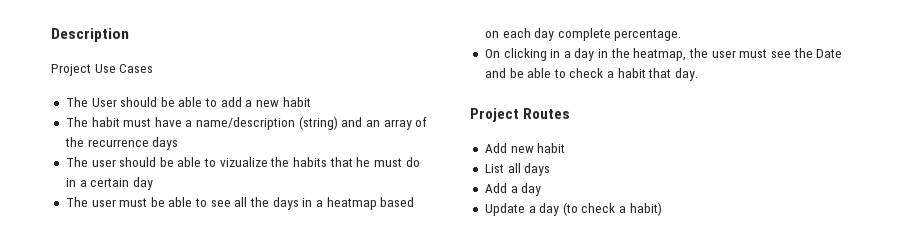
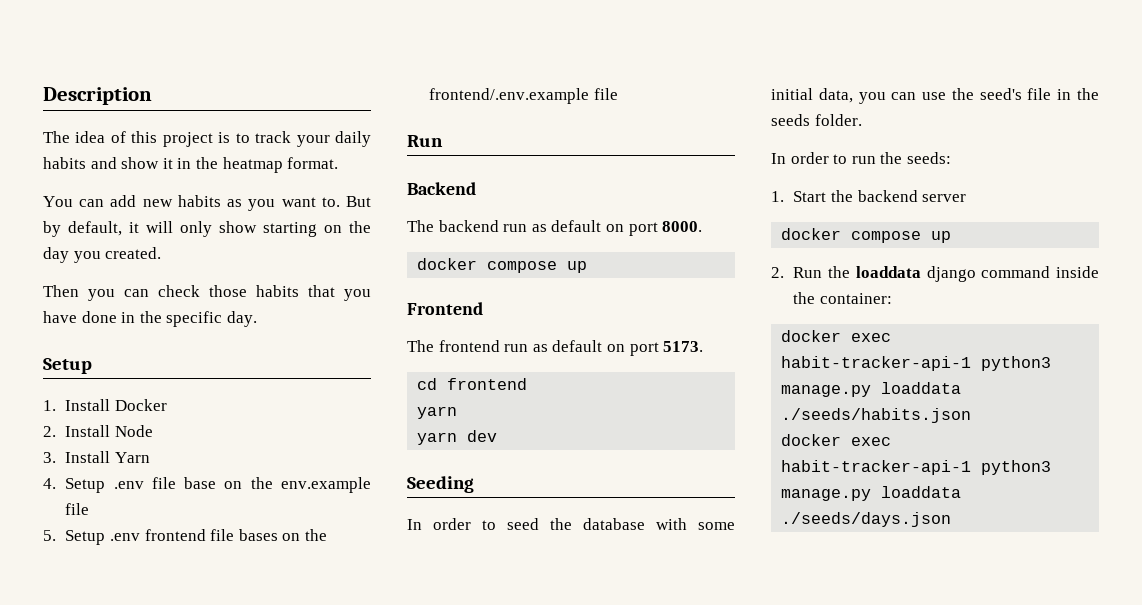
- Project Use Cases
- The User should be able to add a new habit
- The habit must have a name/description (string) and an array of the recurrence days
- The user should be able to vizualize the habits that he must do in a certain day
- The user must be able to see all the days in a heatmap based on each day complete percentage.
- On clicking in a day in the heatmap, the user must see the Date and be able to check a habit that day.
- Project Routes
- Add new habit
- List all days
- Add a day
- Update a day (to check a habit)
+ The idea of this project is to track your daily habits and show it in the heatmap format.
+ You can add new habits as you want to. But by default, it will only show starting on the day you created.
+ Then you can check those habits that you have done in the specific day.
+ Setup
+ 1. Install Docker
+ 2. Install Node
+ 3. Install Yarn
+ 4. Setup .env file base on the env.example file
+ 5. Setup .env frontend file bases on the frontend/.env.example file
+ Run
+ Backend
+ The backend run as default on port 8000.
+ docker compose up
+ Frontend
+ The frontend run as default on port 5173.
+ cd frontend
+ yarn
+ yarn dev
+ Seeding
+ In order to seed the database with some initial data, you can use the seed's file in the seeds folder.
+ In order to run the seeds:
+ 1. Start the backend server
+ docker compose up
+ 2. Run the loaddata django command inside the container:
+ docker exec habit-tracker-api-1 python3 manage.py loaddata ./seeds/habits.json
+ docker exec habit-tracker-api-1 python3 manage.py loaddata ./seeds/days.json

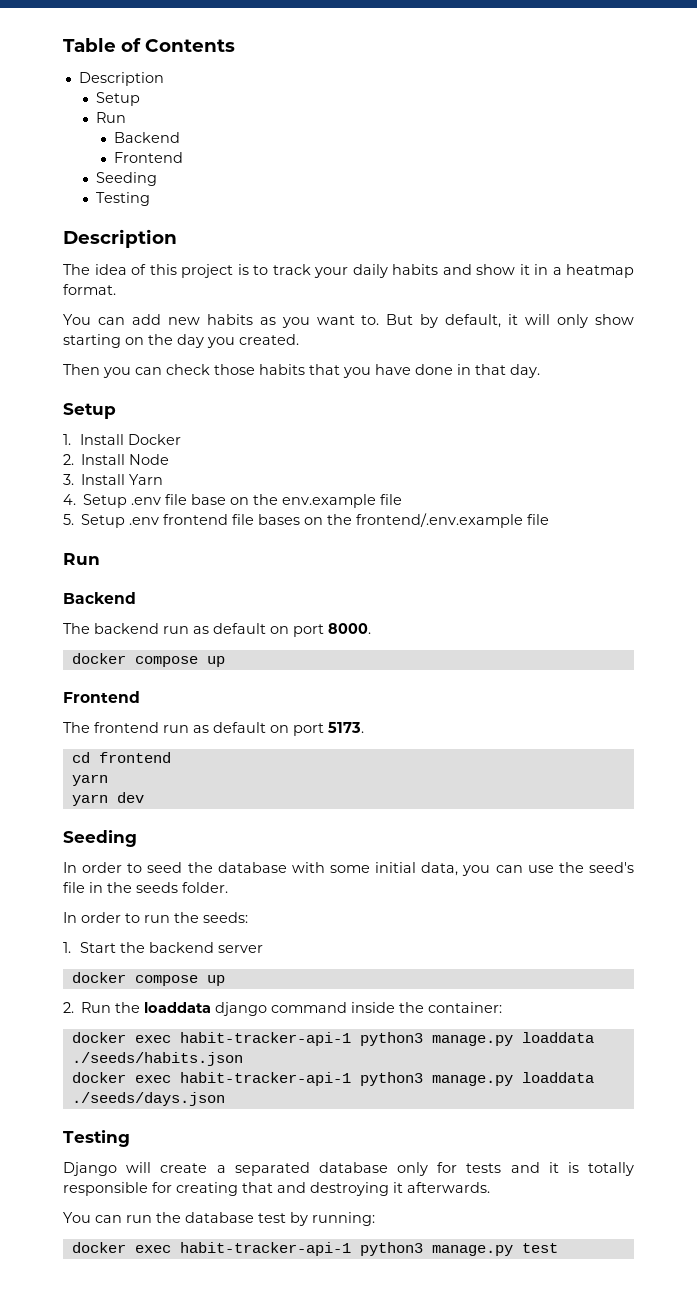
+ Table of Contents
+ Description
+ Setup
+ Run
+ Backend
+ Frontend
+ Seeding
+ Testing
- The idea of this project is to track your daily habits and show it in the heatmap format.
+ The idea of this project is to track your daily habits and show it in a heatmap format.
- Then you can check those habits that you have done in the specific day.
+ Then you can check those habits that you have done in that day.
  docker exec habit-tracker-api-1 python3 manage.py loaddata ./seeds/days.json
+ Testing
+ Django will create a separated database only for tests and it is totally responsible for creating that and destroying it afterwards.
+ You can run the database test by running:
+ docker exec habit-tracker-api-1 python3 manage.py test

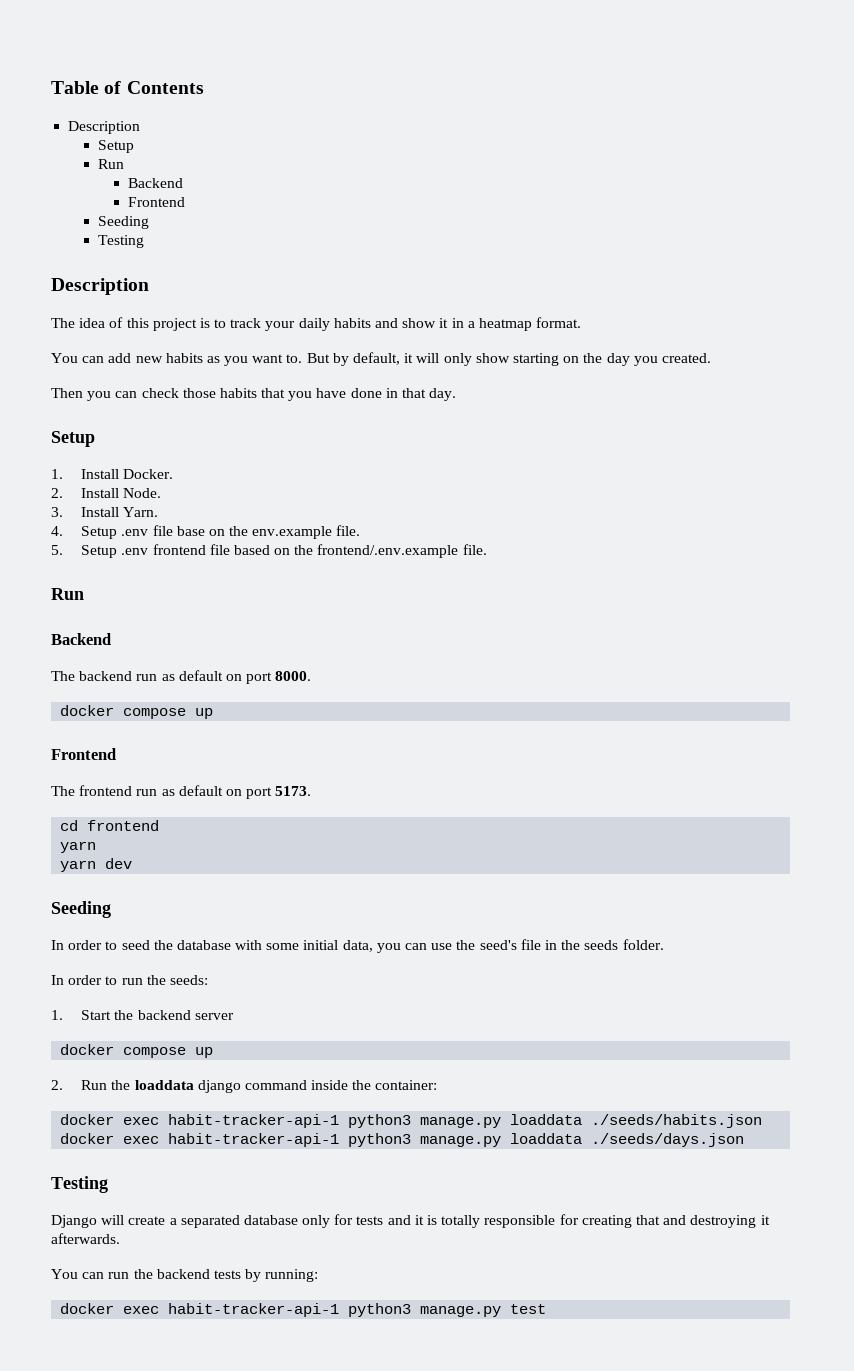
- 1. Install Docker
+ 1. Install Docker.
- 2. Install Node
+ 2. Install Node.
- 3. Install Yarn
+ 3. Install Yarn.
- 4. Setup .env file base on the env.example file
+ 4. Setup .env file base on the env.example file.
- 5. Setup .env frontend file bases on the frontend/.env.example file
+ 5. Setup .env frontend file based on the frontend/.env.example file.
- You can run the database test by running:
+ You can run the backend tests by running:

